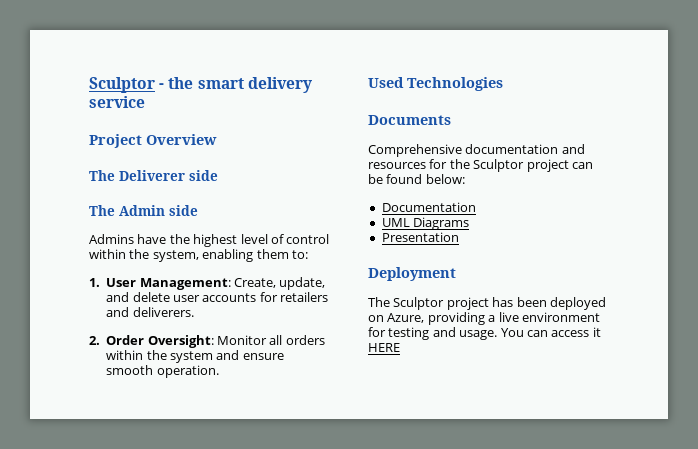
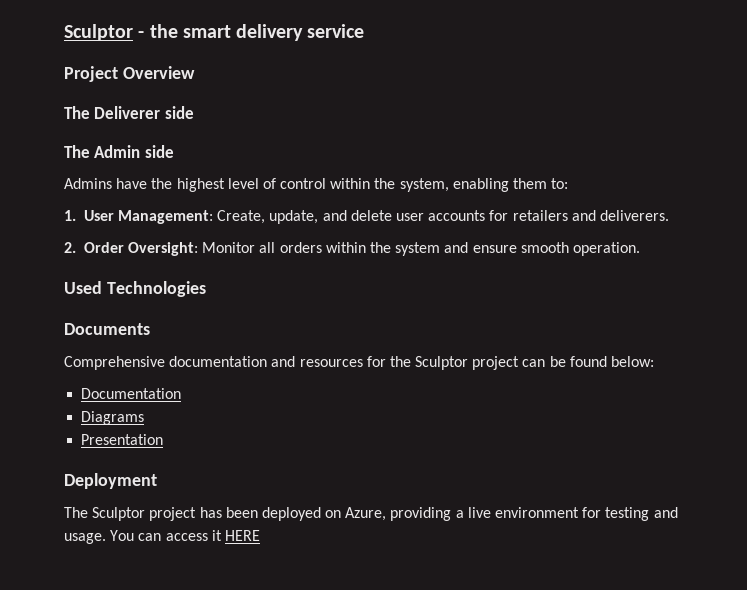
- UML Diagrams
+ Diagrams

